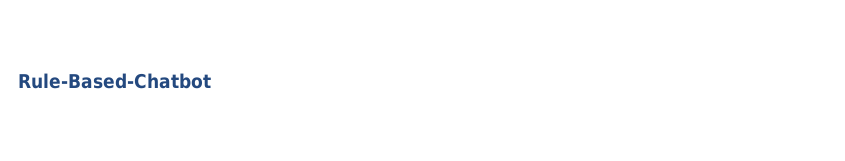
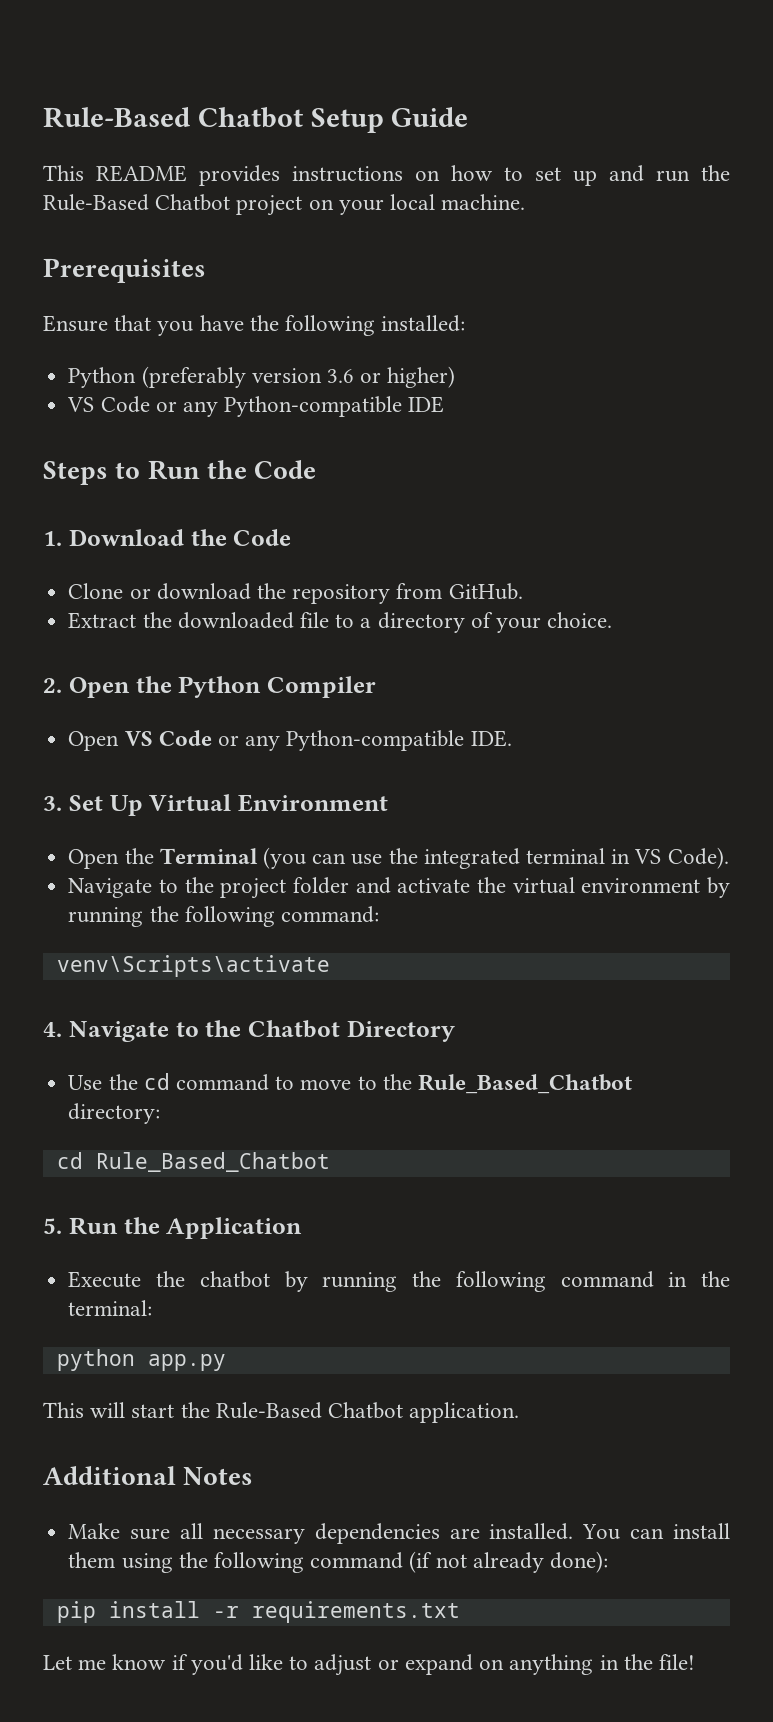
- Rule-Based-Chatbot
+ Rule-Based Chatbot Setup Guide
+ This README provides instructions on how to set up and run the Rule-Based Chatbot project on your local machine.
+ Prerequisites
+ Ensure that you have the following installed:
+ Python (preferably version 3.6 or higher)
+ VS Code or any Python-compatible IDE
+ Steps to Run the Code
+ 1. Download the Code
+ Clone or download the repository from GitHub.
+ Extract the downloaded file to a directory of your choice.
+ 2. Open the Python Compiler
+ Open VS Code or any Python-compatible IDE.
+ 3. Set Up Virtual Environment
+ Open the Terminal (you can use the integrated terminal in VS Code).
+ Navigate to the project folder and activate the virtual environment by running the following command:
+ venv\Scripts\activate
+ 4. Navigate to the Chatbot Directory
+ Use the cd command to move to the Rule_Based_Chatbot directory:
+ cd Rule_Based_Chatbot
+ 5. Run the Application
+ Execute the chatbot by running the following command in the terminal:
+ python app.py
+ This will start the Rule-Based Chatbot application.
+ Additional Notes
+ Make sure all necessary dependencies are installed. You can install them using the following command (if not already done):
+ pip install -r requirements.txt
+ Let me know if you'd like to adjust or expand on anything in the file!

